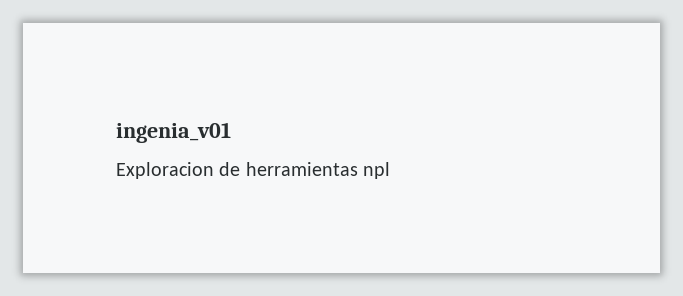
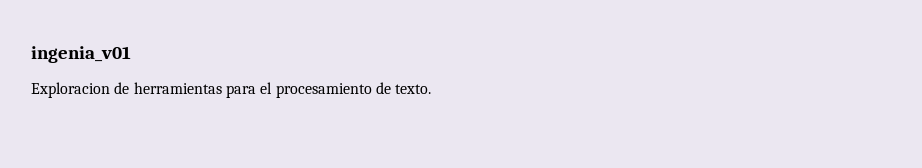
- Exploracion de herramientas npl
+ Exploracion de herramientas para el procesamiento de texto.

